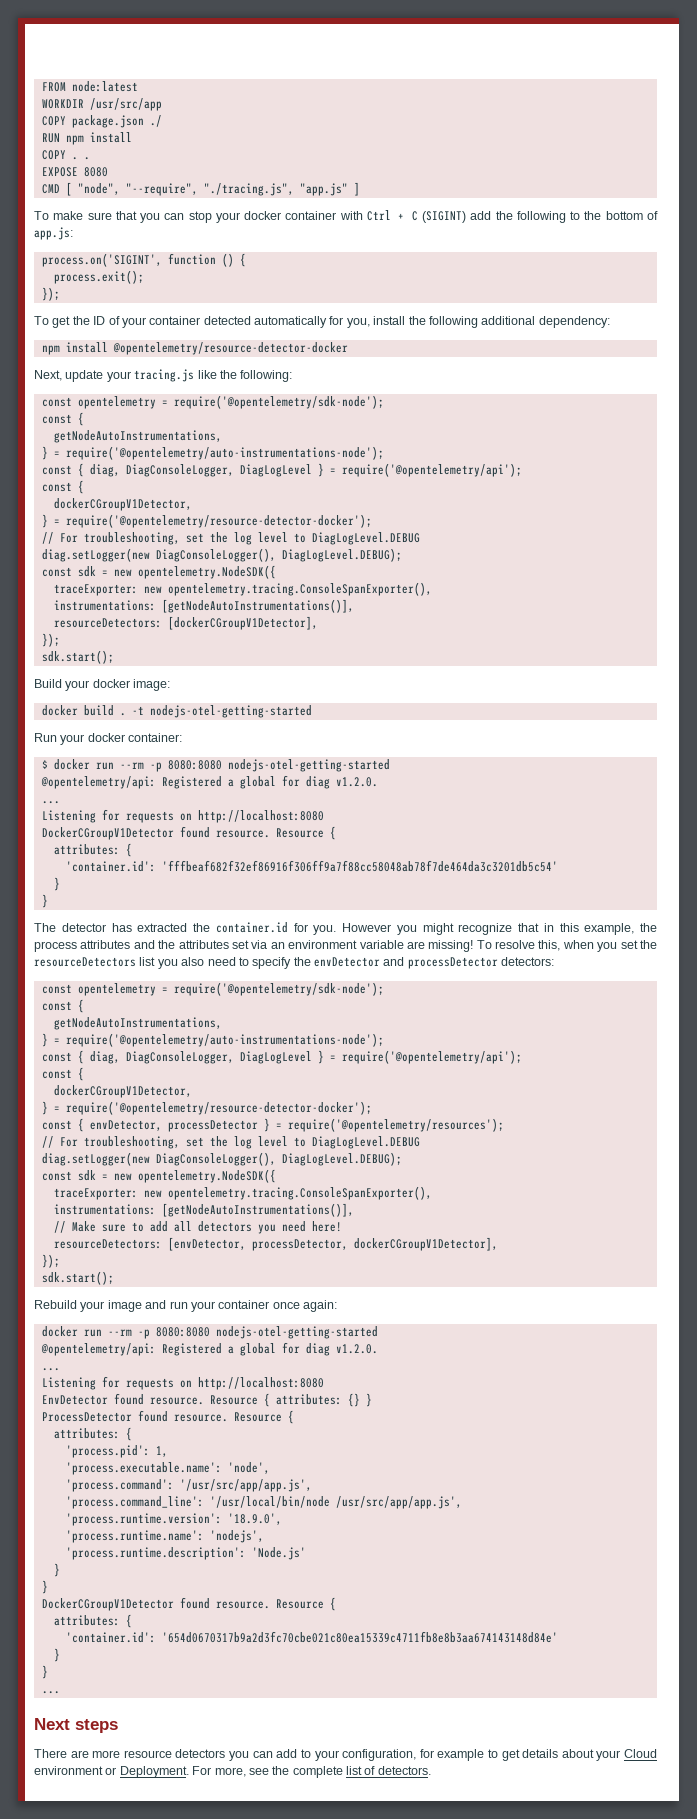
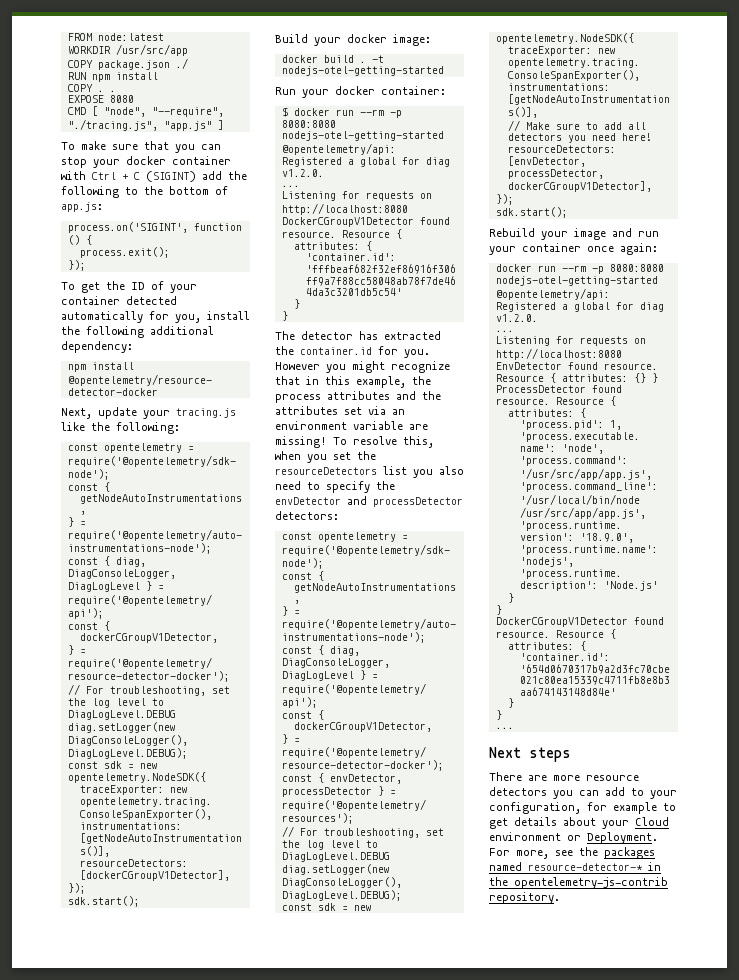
- For more, see the complete list of detectors.
+ For more, see the packages named resource-detector-* in the opentelemetry-js-contrib repository.

